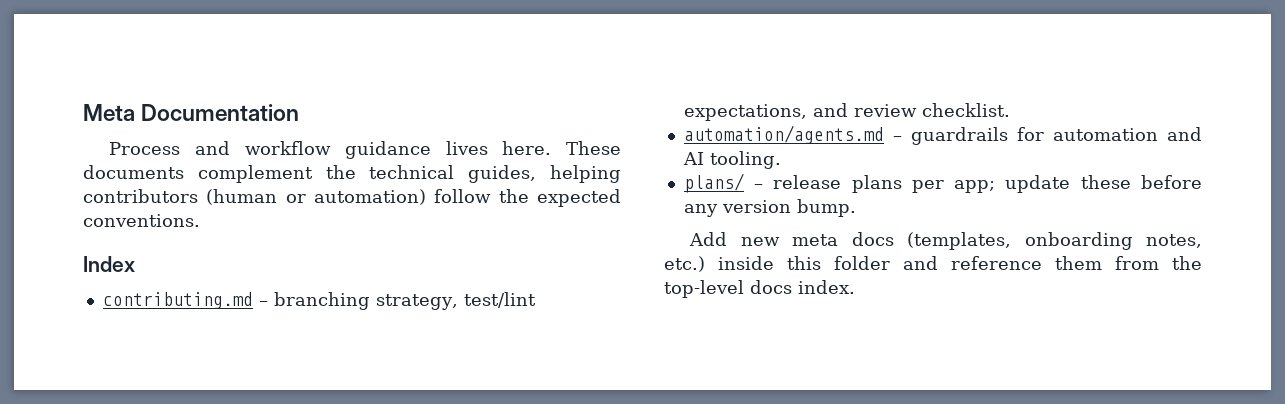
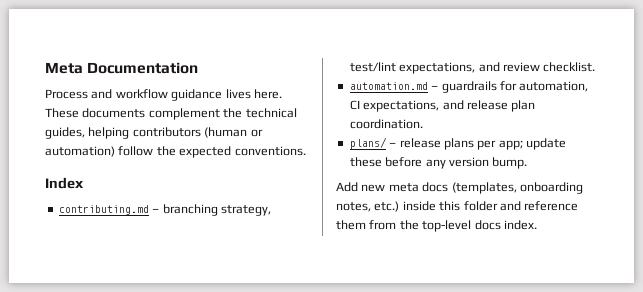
- automation/agents.md – guardrails for automation and AI tooling.
+ automation.md – guardrails for automation, CI expectations, and release plan coordination.

